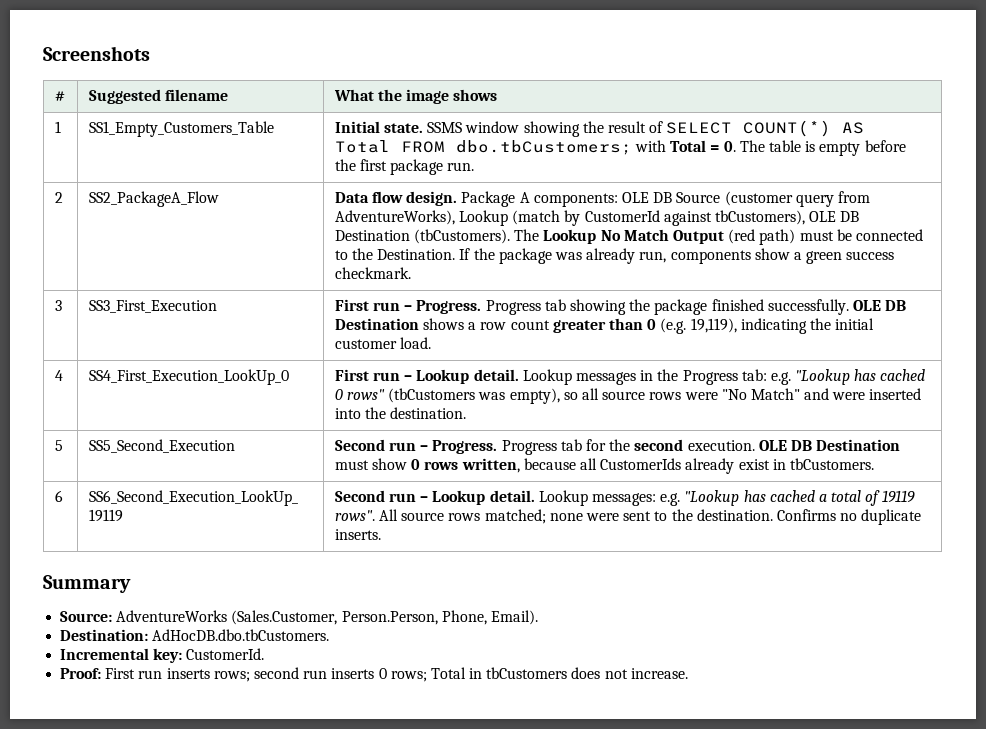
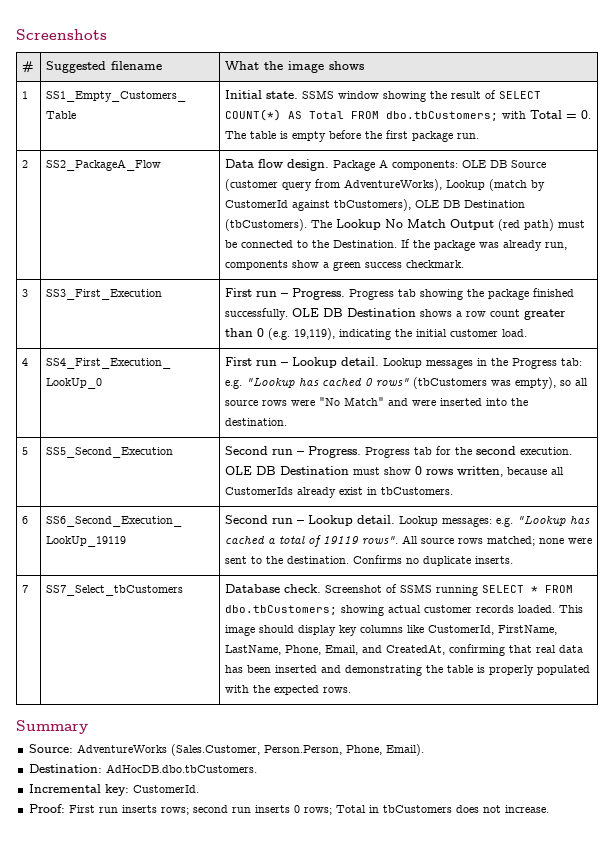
+ 7 | SS7_Select_tbCustomers | Database check. Screenshot of SSMS running SELECT * FROM dbo.tbCustomers; showing actual customer records loaded. This image should display key columns like CustomerId, FirstName, LastName, Phone, Email, and CreatedAt, confirming that real data has been inserted and demonstrating the table is properly populated with the expected rows.

